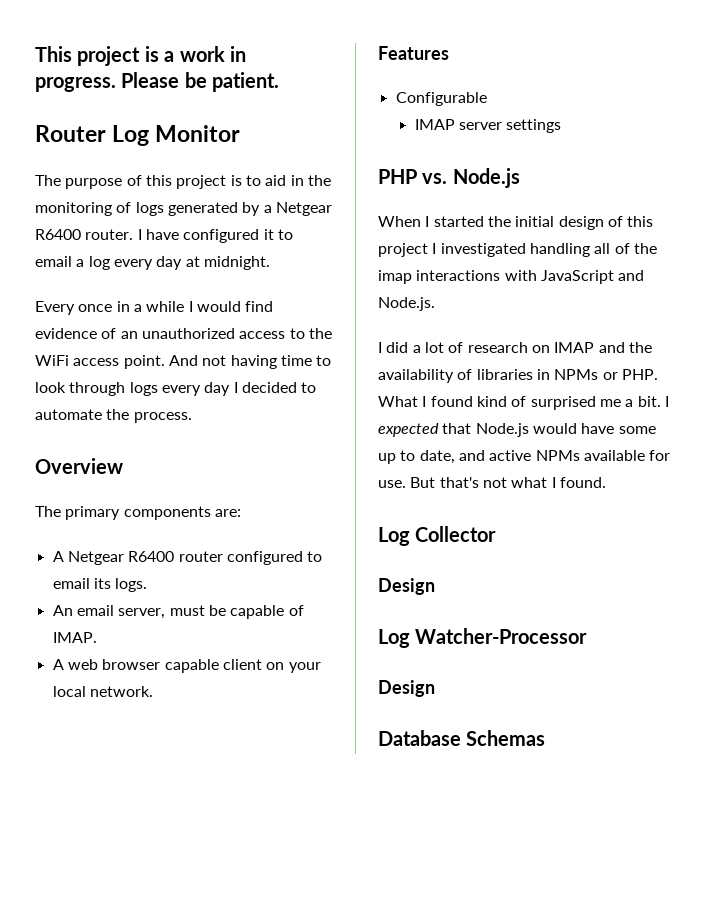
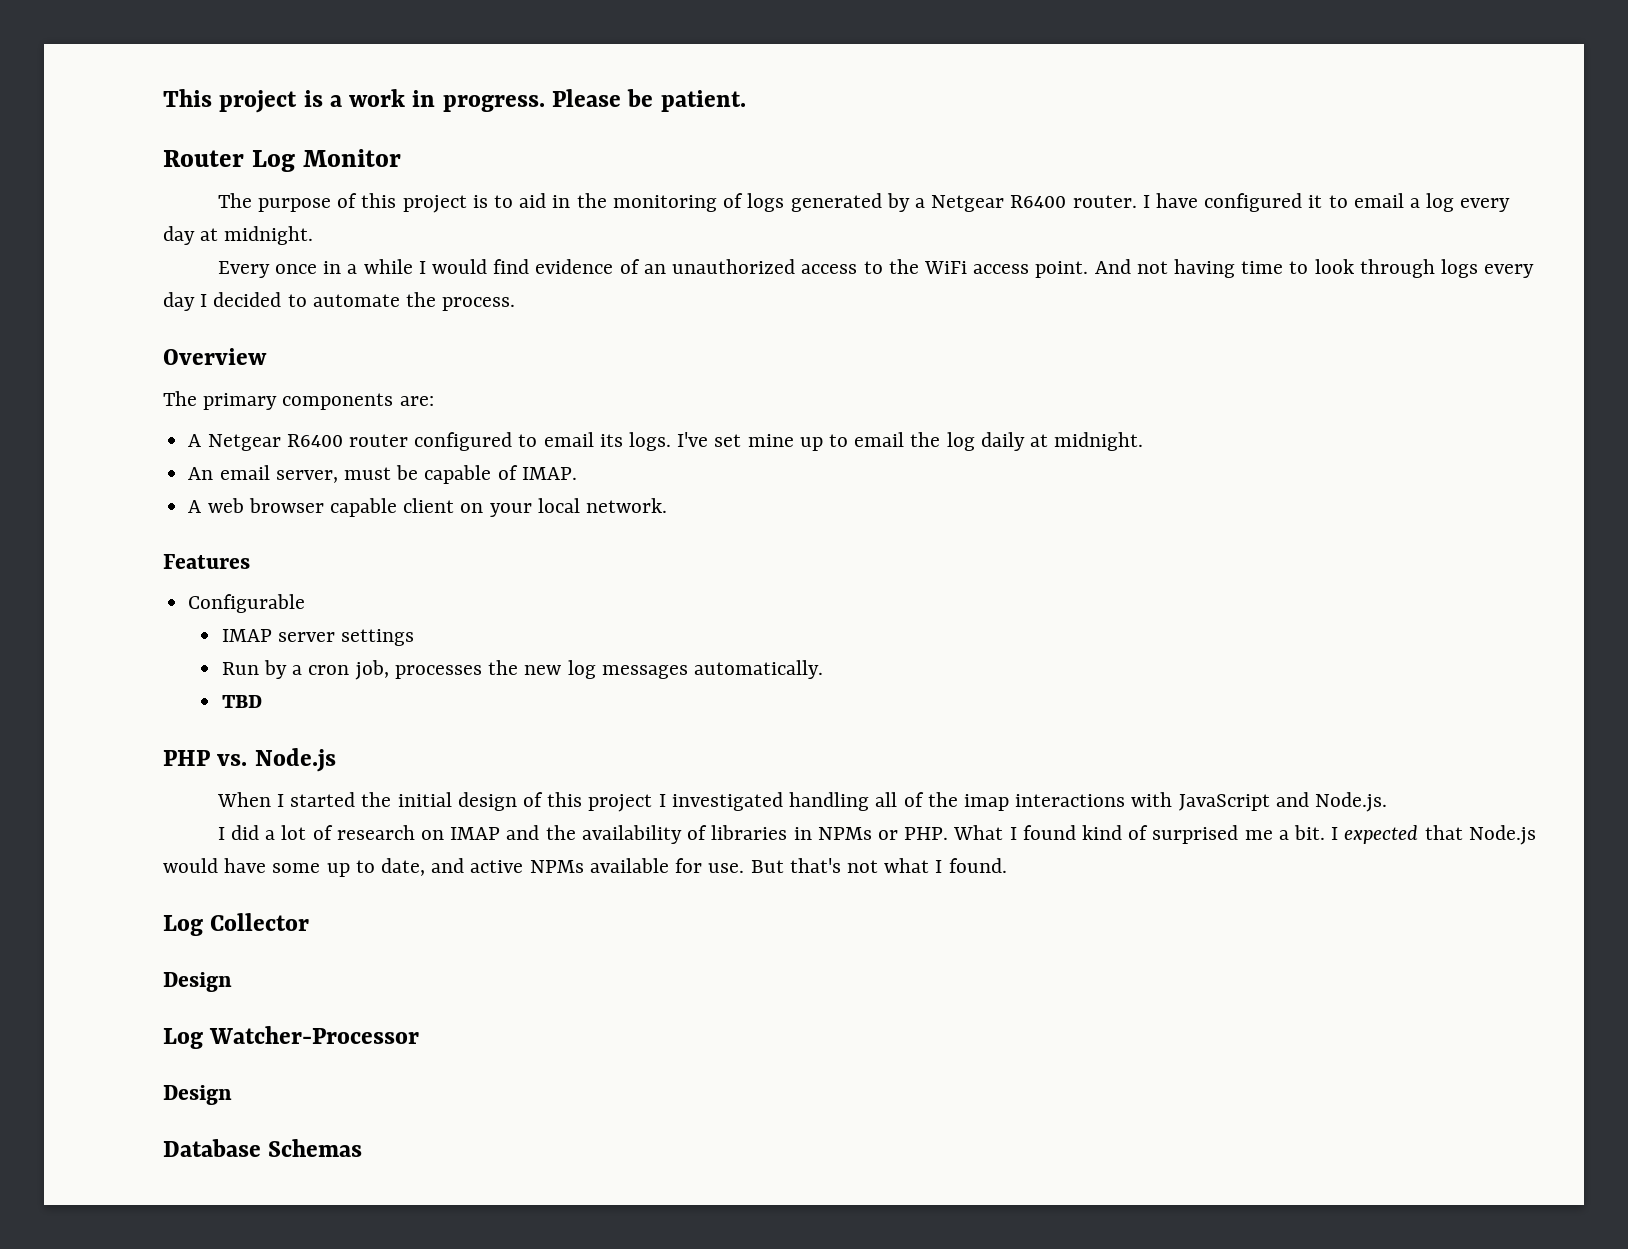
+ I've set mine up to email the log daily at midnight.
+ Run by a cron job, processes the new log messages automatically.
+ TBD

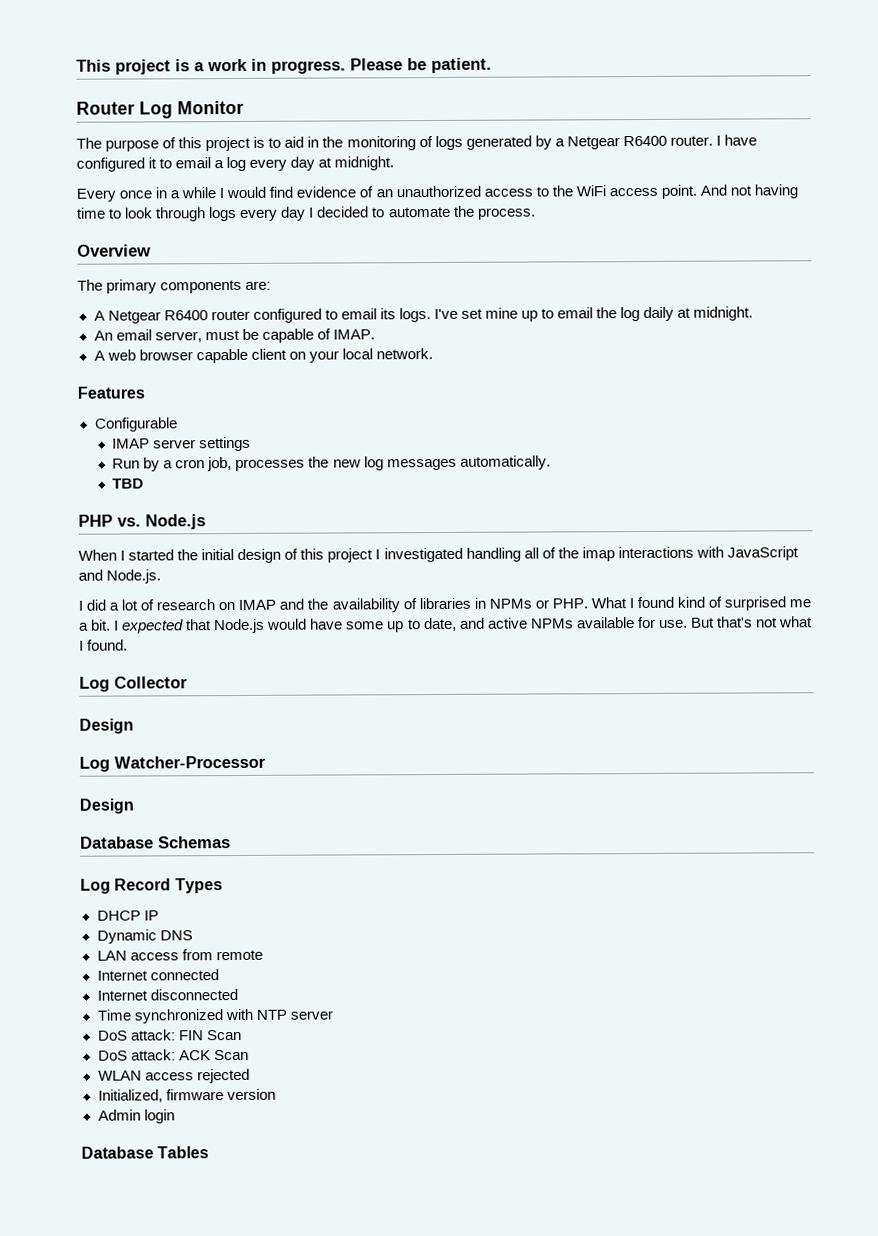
+ Log Record Types
+ DHCP IP
+ Dynamic DNS
+ LAN access from remote
+ Internet connected
+ Internet disconnected
+ Time synchronized with NTP server
+ DoS attack: FIN Scan
+ DoS attack: ACK Scan
+ WLAN access rejected
+ Initialized, firmware version
+ Admin login
+ Database Tables

